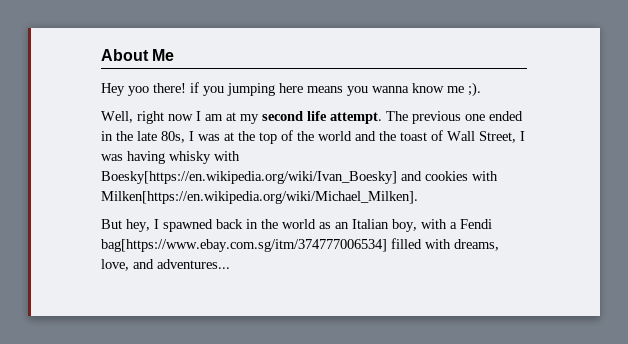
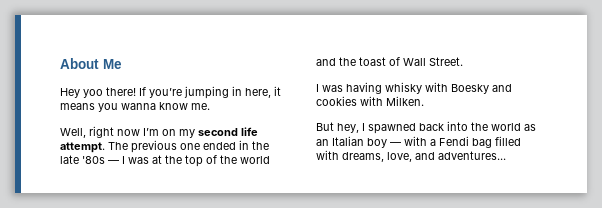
- Hey yoo there! if you jumping here means you wanna know me ;).
+ Hey yoo there! If you’re jumping in here, it means you wanna know me.
- Well, right now I am at my second life attempt.
+ Well, right now I’m on my second life attempt.
- The previous one ended in the late 80s, I was at the top of the world and the toast of Wall Street, I was having whisky with Boesky[https://en.wikipedia.org/wiki/Ivan_Boesky] and cookies with Milken[https://en.wikipedia.org/wiki/Michael_Milken].
+ The previous one ended in the late '80s — I was at the top of the world and the toast of Wall Street.
+ I was having whisky with Boesky and cookies with Milken.
- But hey, I spawned back in the world as an Italian boy, with a Fendi bag[https://www.ebay.com.sg/itm/374777006534] filled with dreams, love, and adventures...
+ But hey, I spawned back into the world as an Italian boy — with a Fendi bag filled with dreams, love, and adventures...

